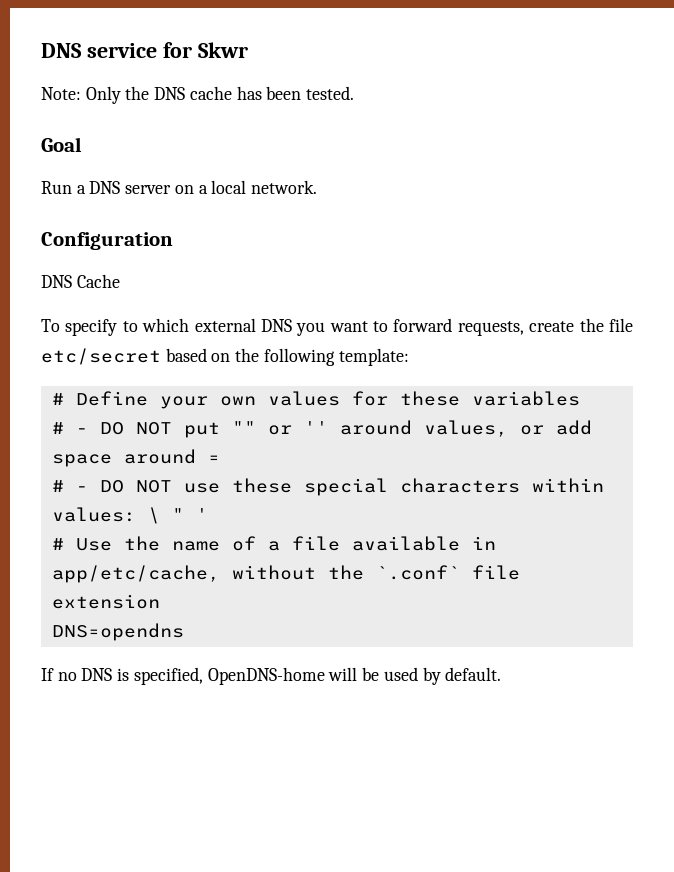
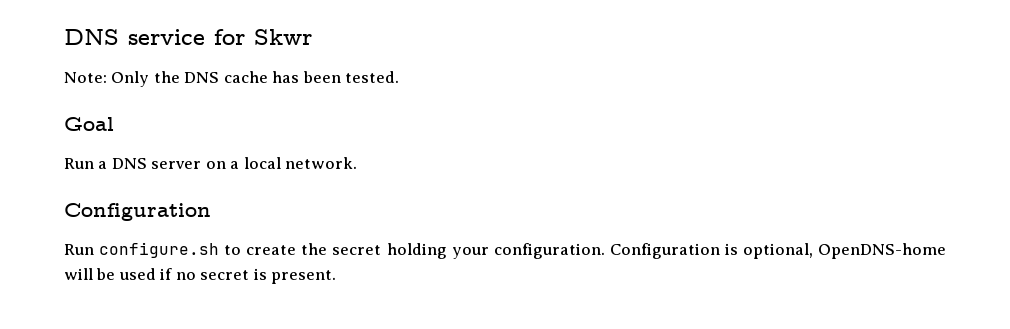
- DNS Cache
- To specify to which external DNS you want to forward requests, create the file etc/secret based on the following template:
- # Define your own values for these variables
- # - DO NOT put "" or '' around values, or add space around =
- # - DO NOT use these special characters within values: \ " '
- # Use the name of a file available in app/etc/cache, without the `.conf` file extension
- DNS=opendns
- If no DNS is specified, OpenDNS-home will be used by default.
+ Run configure.sh to create the secret holding your configuration. Configuration is optional, OpenDNS-home will be used if no secret is present.

